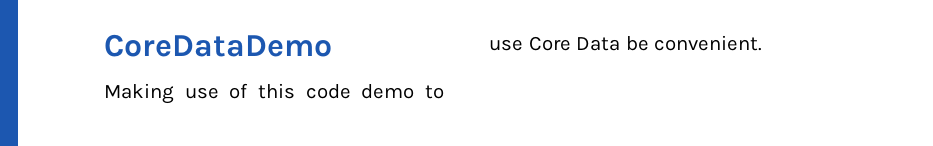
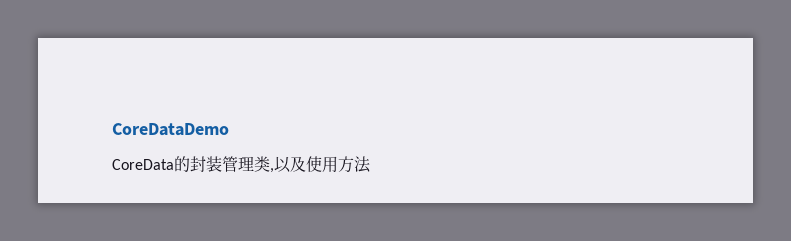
- Making use of this code demo to use Core Data be convenient.
+ CoreData的封装管理类,以及使用方法

